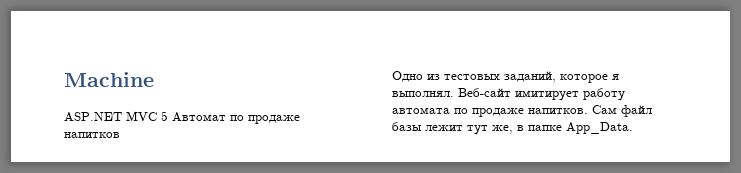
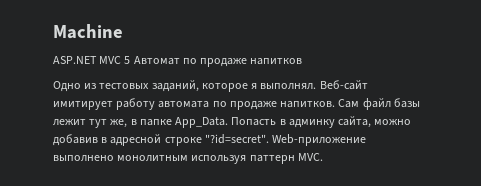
+ Попасть в админку сайта, можно добавив в адресной строке "?id=secret". Web-приложение выполнено монолитным используя паттерн MVC.

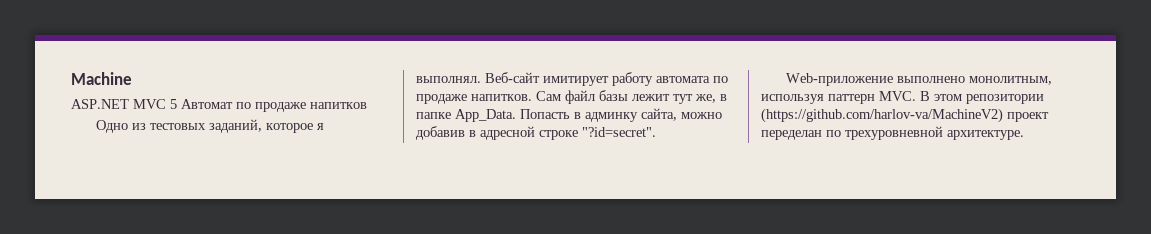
- Попасть в админку сайта, можно добавив в адресной строке "?id=secret". Web-приложение выполнено монолитным используя паттерн MVC.
+ Попасть в админку сайта, можно добавив в адресной строке "?id=secret".
+ Web-приложение выполнено монолитным, используя паттерн MVC. В этом репозитории (https://github.com/harlov-va/MachineV2) проект переделан по трехуровневной архитектуре.

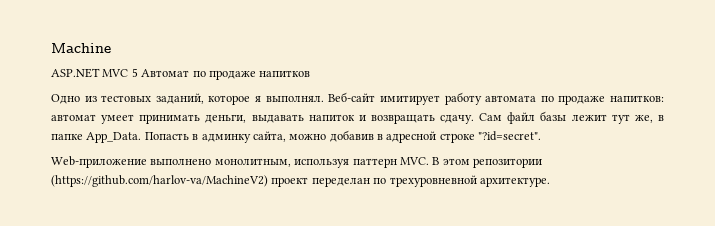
- Веб-сайт имитирует работу автомата по продаже напитков.
+ Веб-сайт имитирует работу автомата по продаже напитков: автомат умеет принимать деньги, выдавать напиток и возвращать сдачу.

